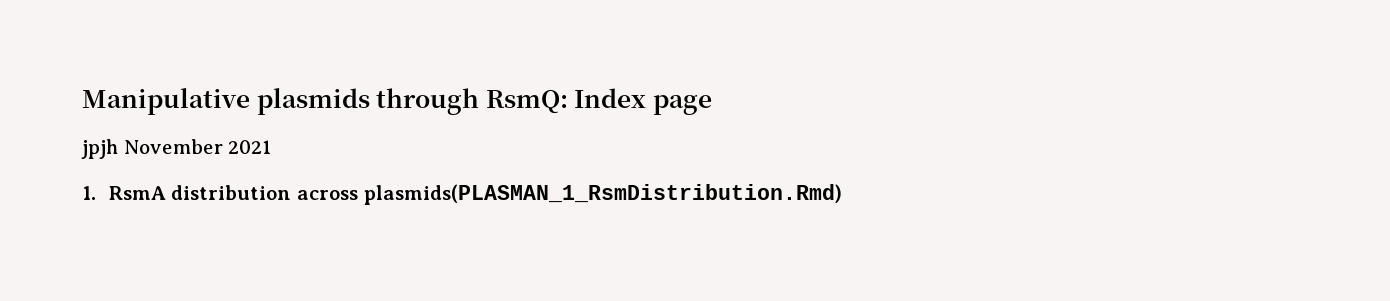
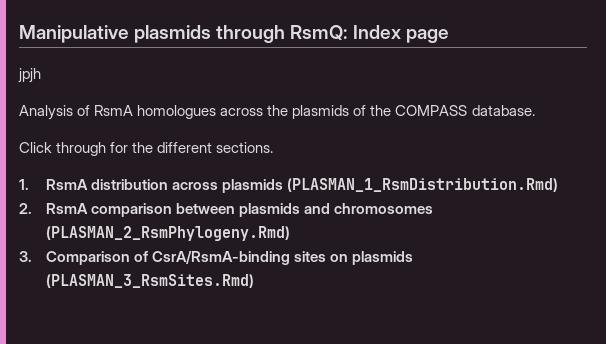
- jpjh November 2021
- 1. RsmA distribution across plasmids(PLASMAN_1_RsmDistribution.Rmd)
+ jpjh
+ Analysis of RsmA homologues across the plasmids of the COMPASS database.
+ Click through for the different sections.
+ 1. RsmA distribution across plasmids (PLASMAN_1_RsmDistribution.Rmd)
+ 2. RsmA comparison between plasmids and chromosomes (PLASMAN_2_RsmPhylogeny.Rmd)
+ 3. Comparison of CsrA/RsmA-binding sites on plasmids (PLASMAN_3_RsmSites.Rmd)

